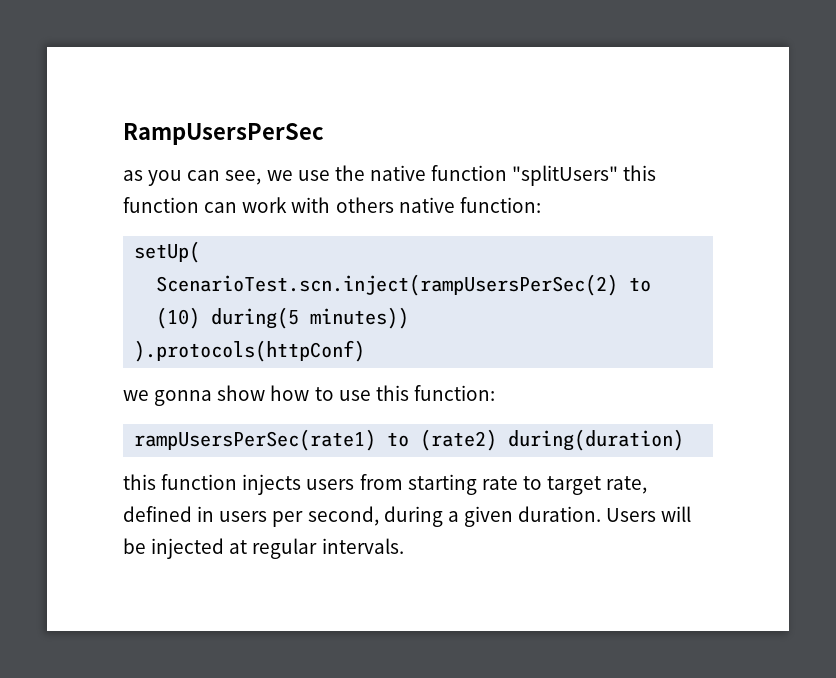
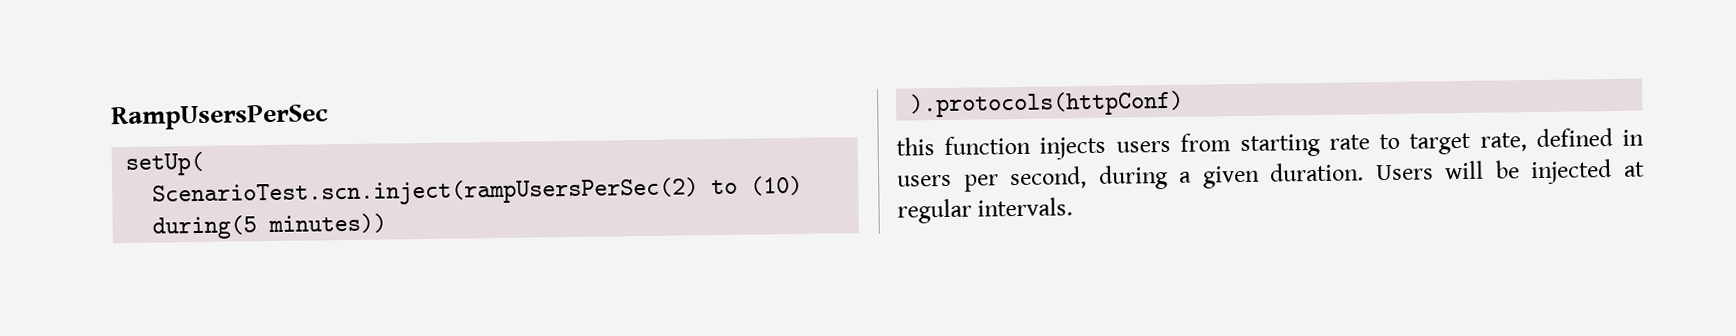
- as you can see, we use the native function "splitUsers" this function can work with others native function:
- we gonna show how to use this function:
- rampUsersPerSec(rate1) to (rate2) during(duration)

